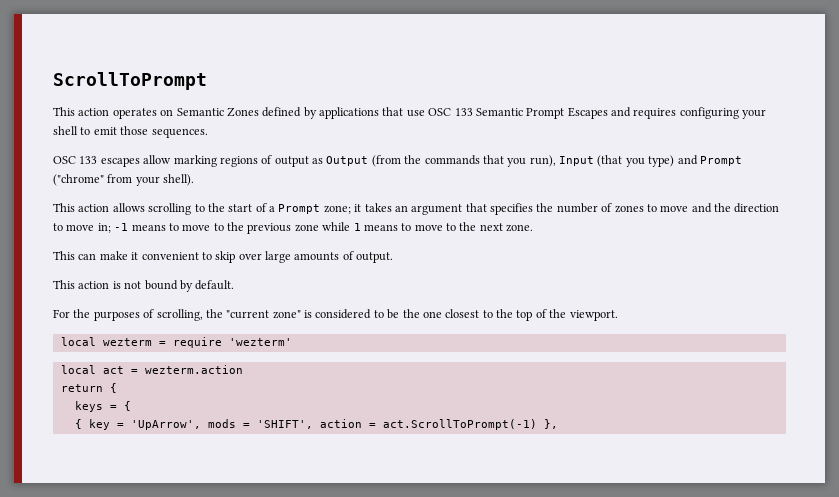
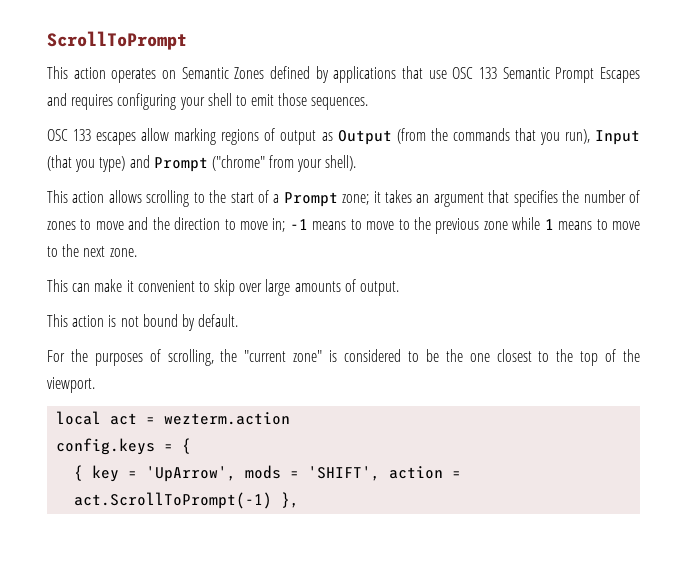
- local wezterm = require 'wezterm'
- return {
- keys = {
+ config.keys = {

